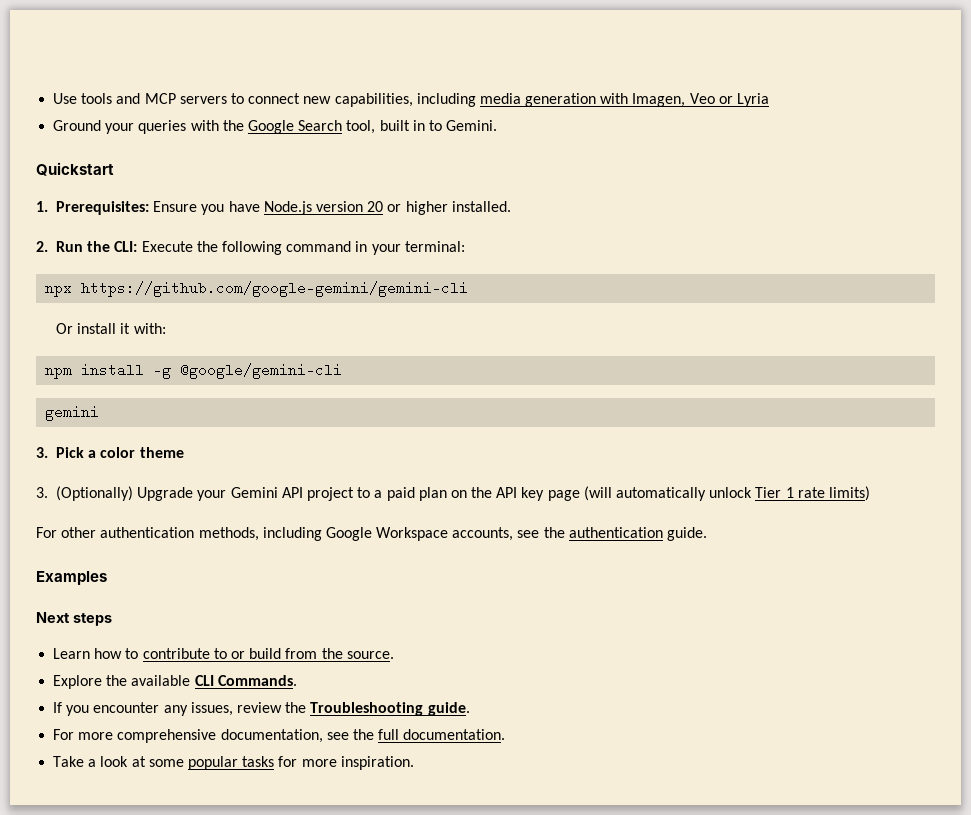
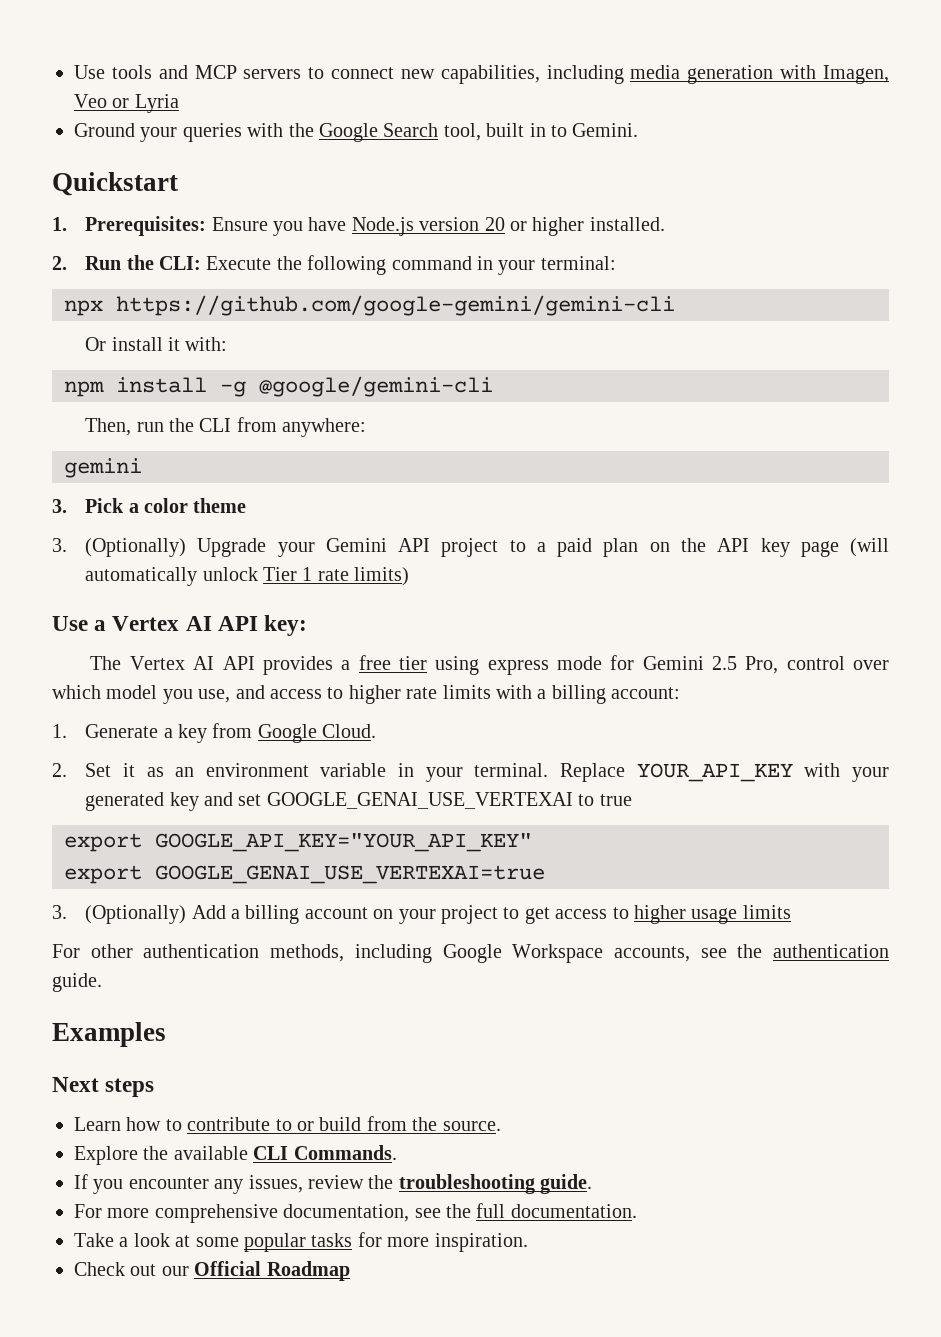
+ Then, run the CLI from anywhere:
+ Use a Vertex AI API key:
+ The Vertex AI API provides a free tier using express mode for Gemini 2.5 Pro, control over which model you use, and access to higher rate limits with a billing account:
+ 1. Generate a key from Google Cloud.
+ 2. Set it as an environment variable in your terminal. Replace YOUR_API_KEY with your generated key and set GOOGLE_GENAI_USE_VERTEXAI to true
+ export GOOGLE_API_KEY="YOUR_API_KEY"
+ export GOOGLE_GENAI_USE_VERTEXAI=true
+ 3. (Optionally) Add a billing account on your project to get access to higher usage limits
- If you encounter any issues, review the Troubleshooting guide.
+ If you encounter any issues, review the troubleshooting guide.
+ Check out our Official Roadmap

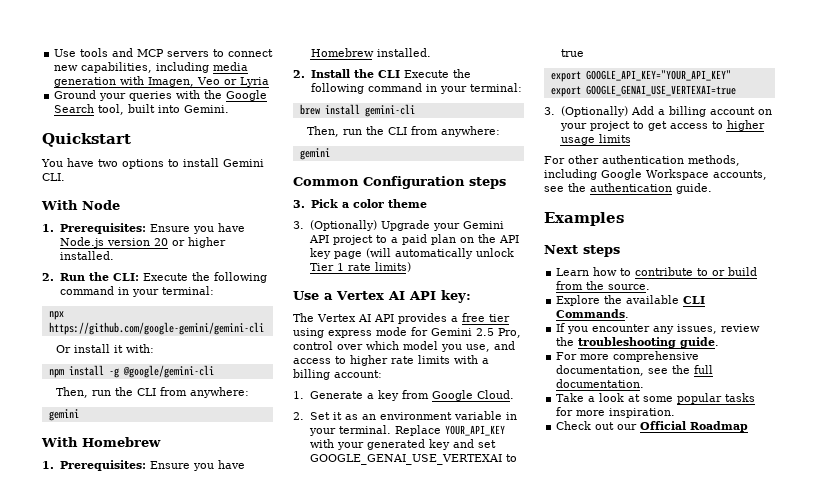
- Ground your queries with the Google Search tool, built in to Gemini.
+ Ground your queries with the Google Search tool, built into Gemini.
+ You have two options to install Gemini CLI.
+ With Node
+ With Homebrew
+ 1. Prerequisites: Ensure you have Homebrew installed.
+ 2. Install the CLI Execute the following command in your terminal:
+ brew install gemini-cli
+ Then, run the CLI from anywhere:
+ gemini
+ Common Configuration steps

